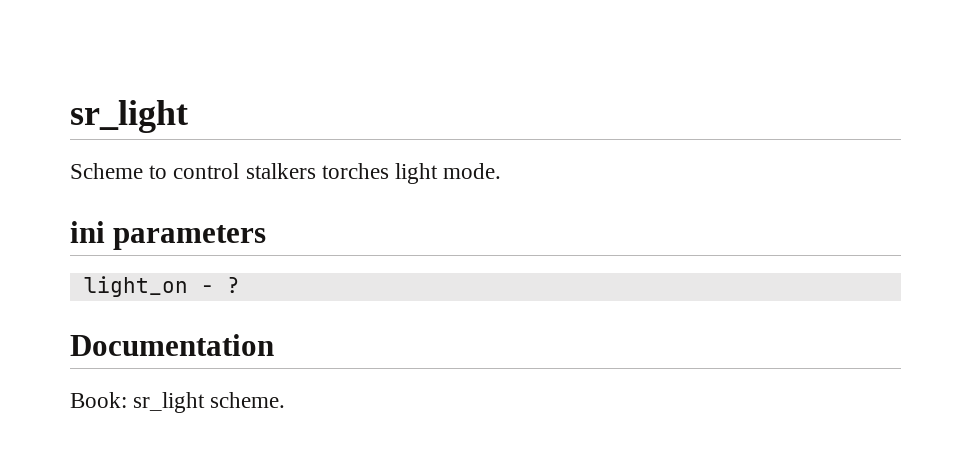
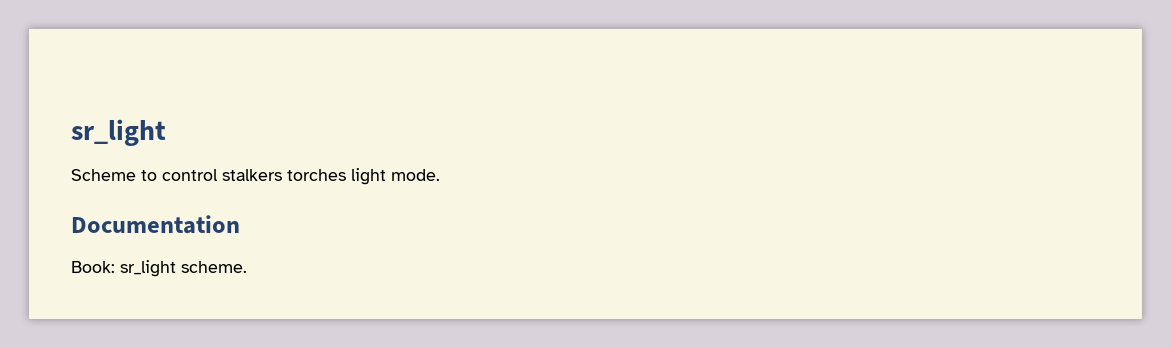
- ini parameters
- light_on - ?

